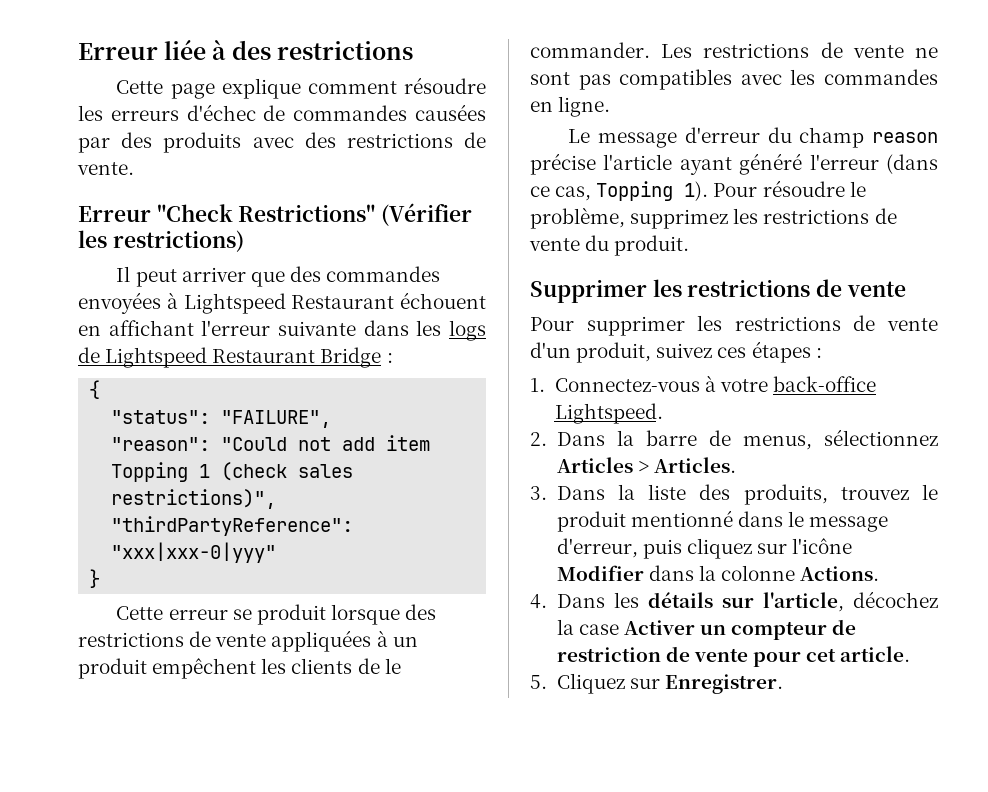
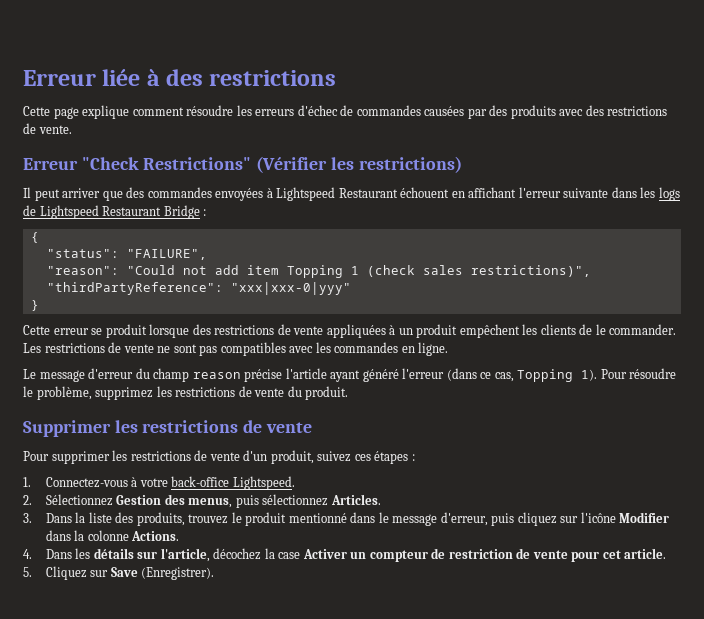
- 2. Dans la barre de menus, sélectionnez Articles > Articles.
+ 2. Sélectionnez Gestion des menus, puis sélectionnez Articles.
- 5. Cliquez sur Enregistrer.
+ 5. Cliquez sur Save (Enregistrer).

